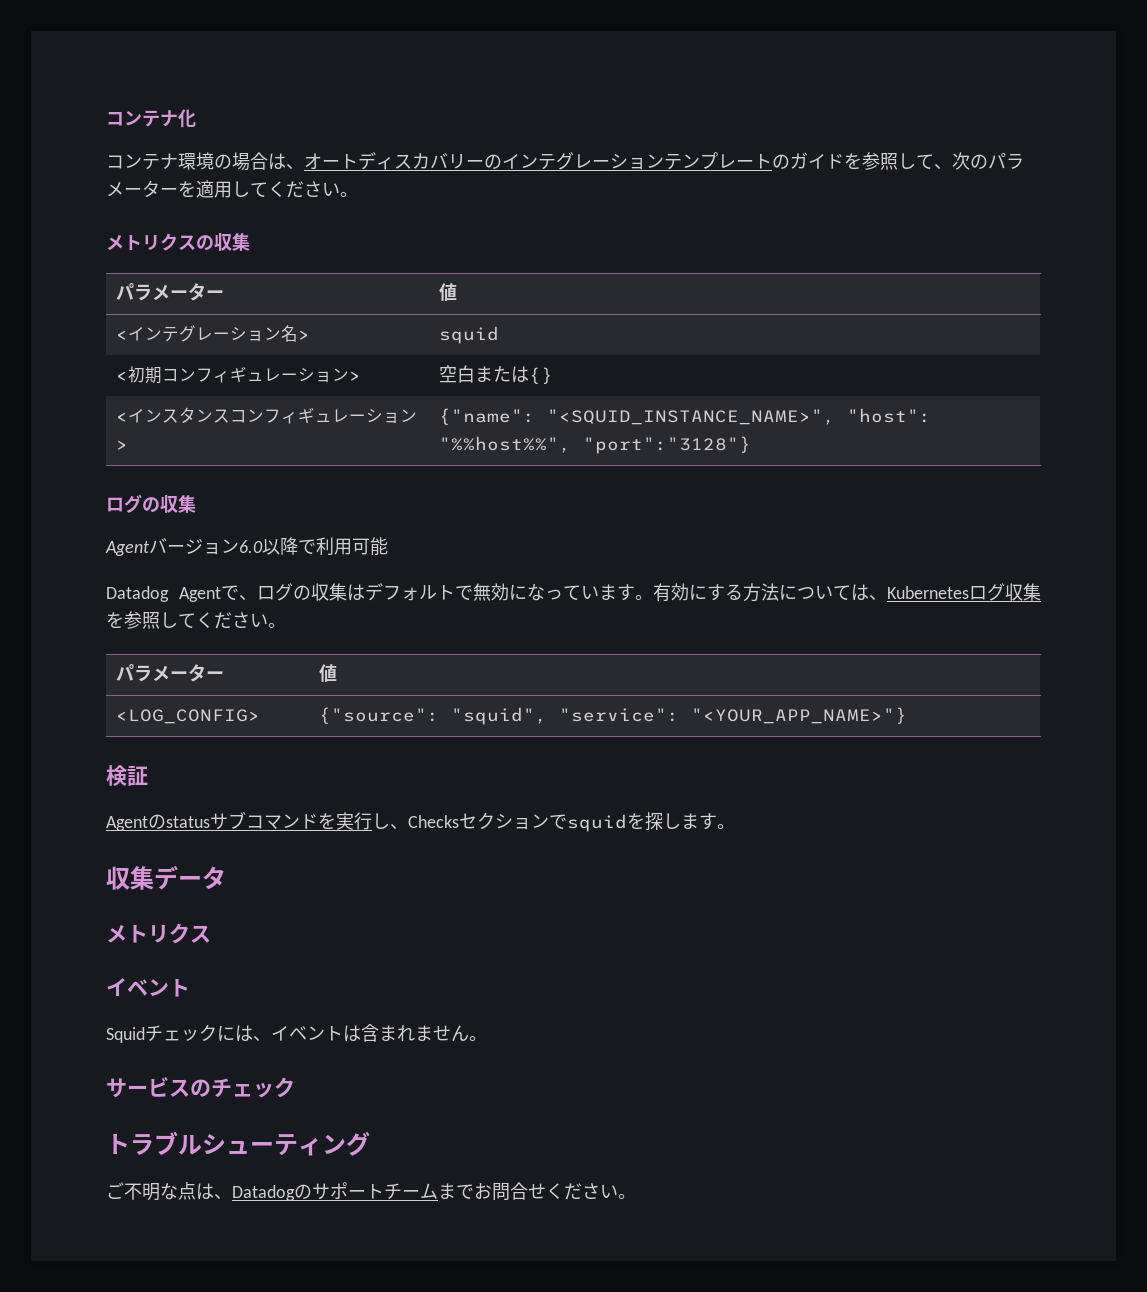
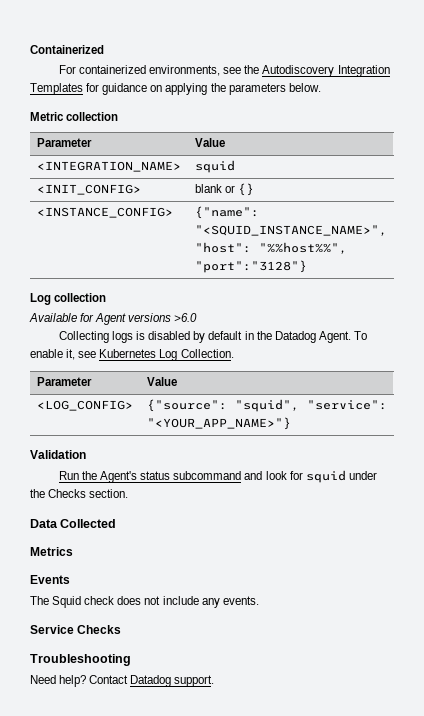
- コンテナ化
- コンテナ環境の場合は、オートディスカバリーのインテグレーションテンプレートのガイドを参照して、次のパラメーターを適用してください。
- メトリクスの収集
- パラメーター | 値
- <インテグレーション名> | squid
- <初期コンフィギュレーション> | 空白または{}
- <インスタンスコンフィギュレーション> | {"name": "<SQUID_INSTANCE_NAME>", "host": "%%host%%", "port":"3128"}
- ログの収集
- Agentバージョン6.0以降で利用可能
- Datadog Agentで、ログの収集はデフォルトで無効になっています。有効にする方法については、Kubernetesログ収集を参照してください。
- パラメーター | 値
+ Containerized
+ For containerized environments, see the Autodiscovery Integration Templates for guidance on applying the parameters below.
+ Metric collection
+ Parameter | Value
+ <INTEGRATION_NAME> | squid
+ <INIT_CONFIG> | blank or {}
+ <INSTANCE_CONFIG> | {"name": "<SQUID_INSTANCE_NAME>", "host": "%%host%%", "port":"3128"}
+ Log collection
+ Available for Agent versions >6.0
+ Collecting logs is disabled by default in the Datadog Agent. To enable it, see Kubernetes Log Collection.
+ Parameter | Value
- 検証
- Agentのstatusサブコマンドを実行し、Checksセクションでsquidを探します。
- 収集データ
- メトリクス
- イベント
- Squidチェックには、イベントは含まれません。
- サービスのチェック
- トラブルシューティング
- ご不明な点は、Datadogのサポートチームまでお問合せください。
+ Validation
+ Run the Agent's status subcommand and look for squid under the Checks section.
+ Data Collected
+ Metrics
+ Events
+ The Squid check does not include any events.
+ Service Checks
+ Troubleshooting
+ Need help? Contact Datadog support.

